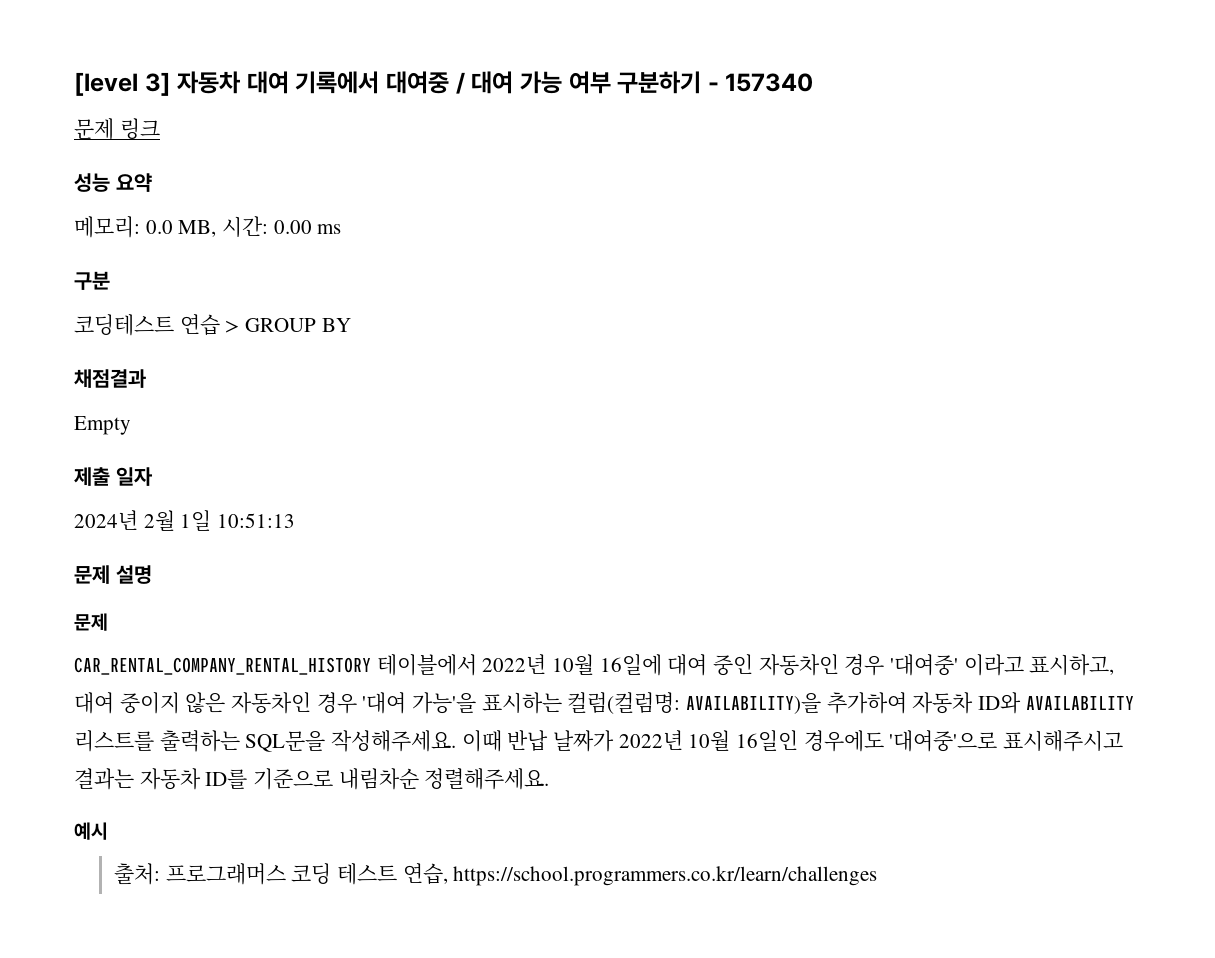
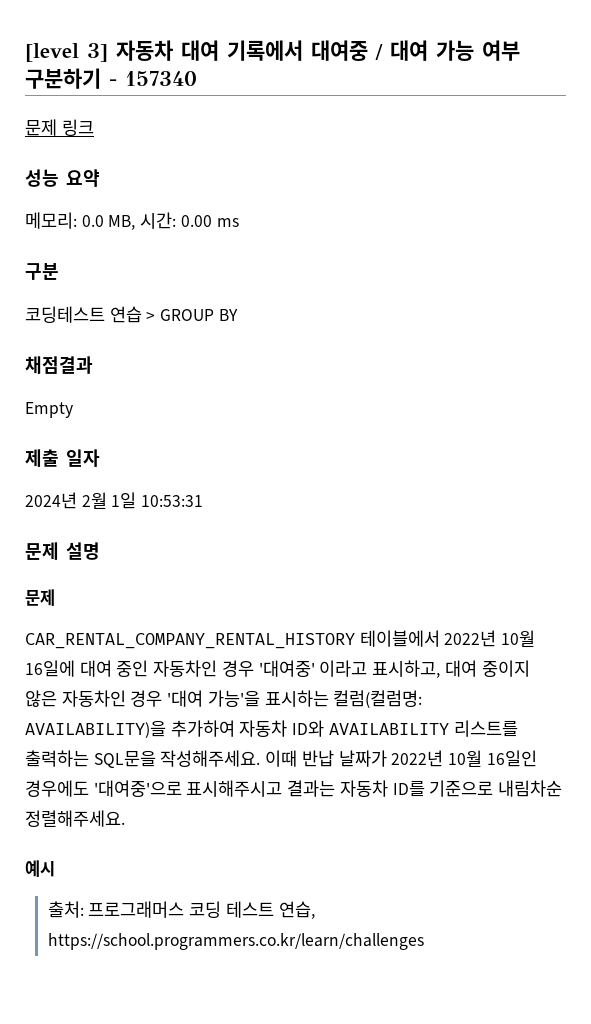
- 2024년 2월 1일 10:51:13
+ 2024년 2월 1일 10:53:31

